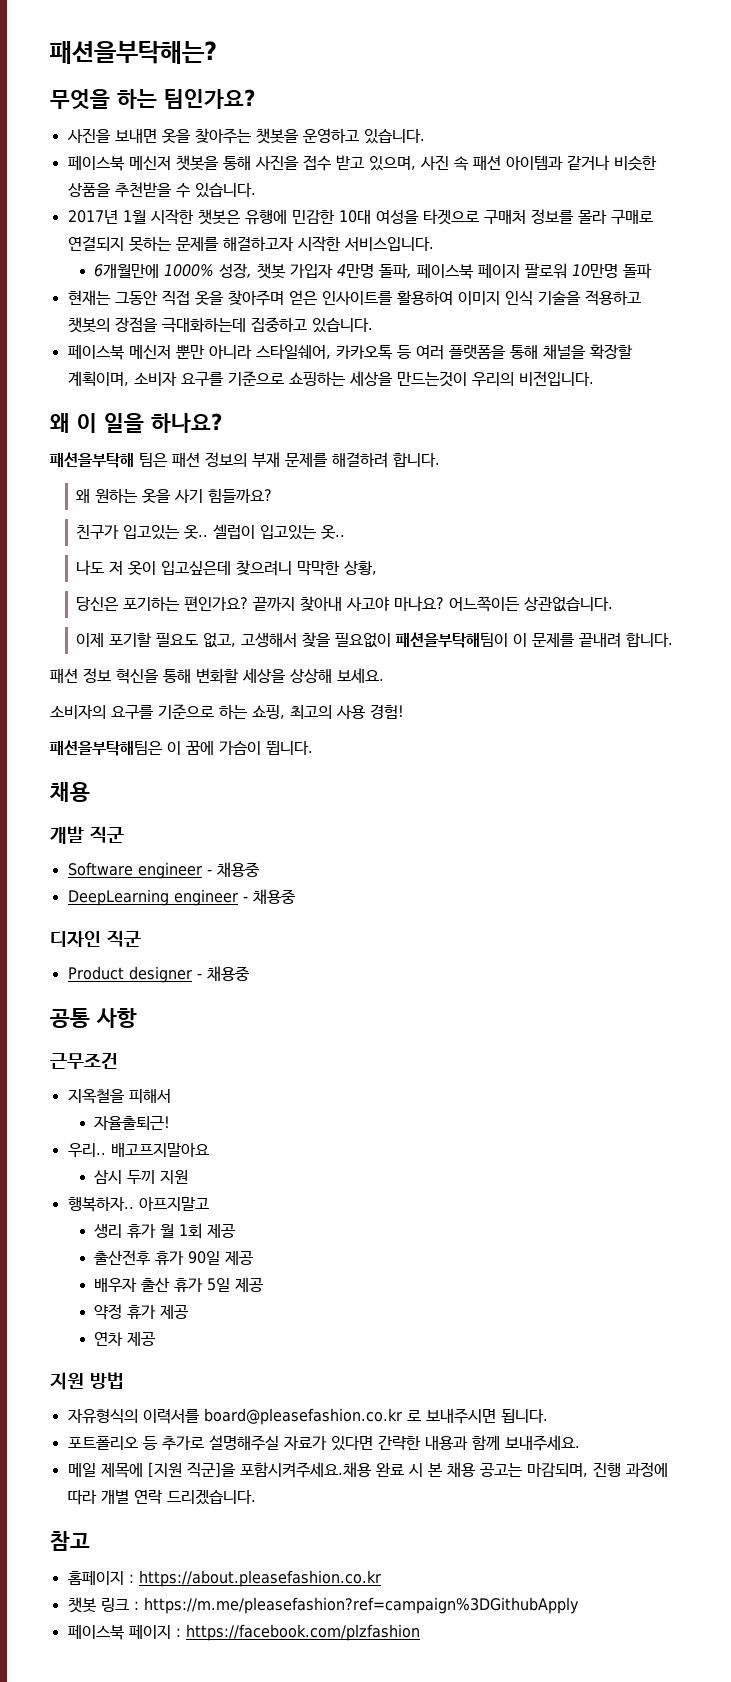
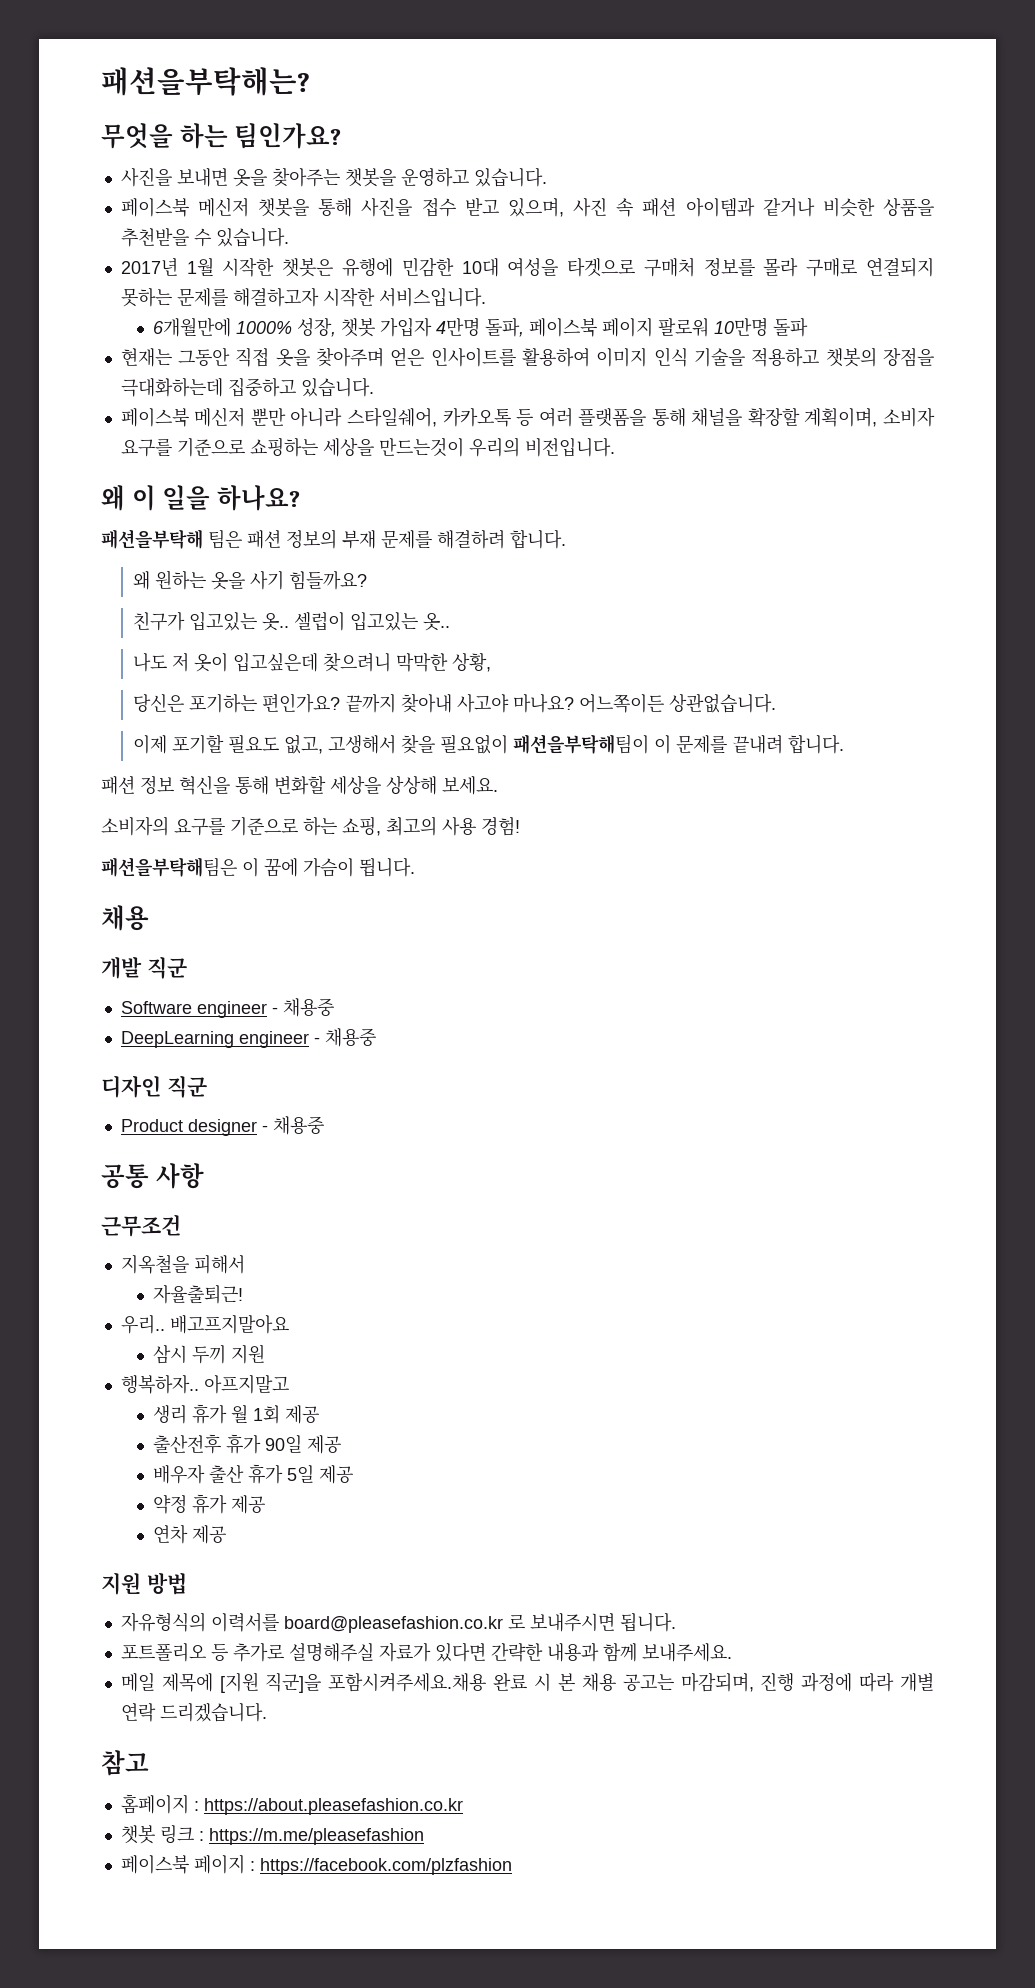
- 챗봇 링크 : https://m.me/pleasefashion?ref=campaign%3DGithubApply
+ 챗봇 링크 : https://m.me/pleasefashion

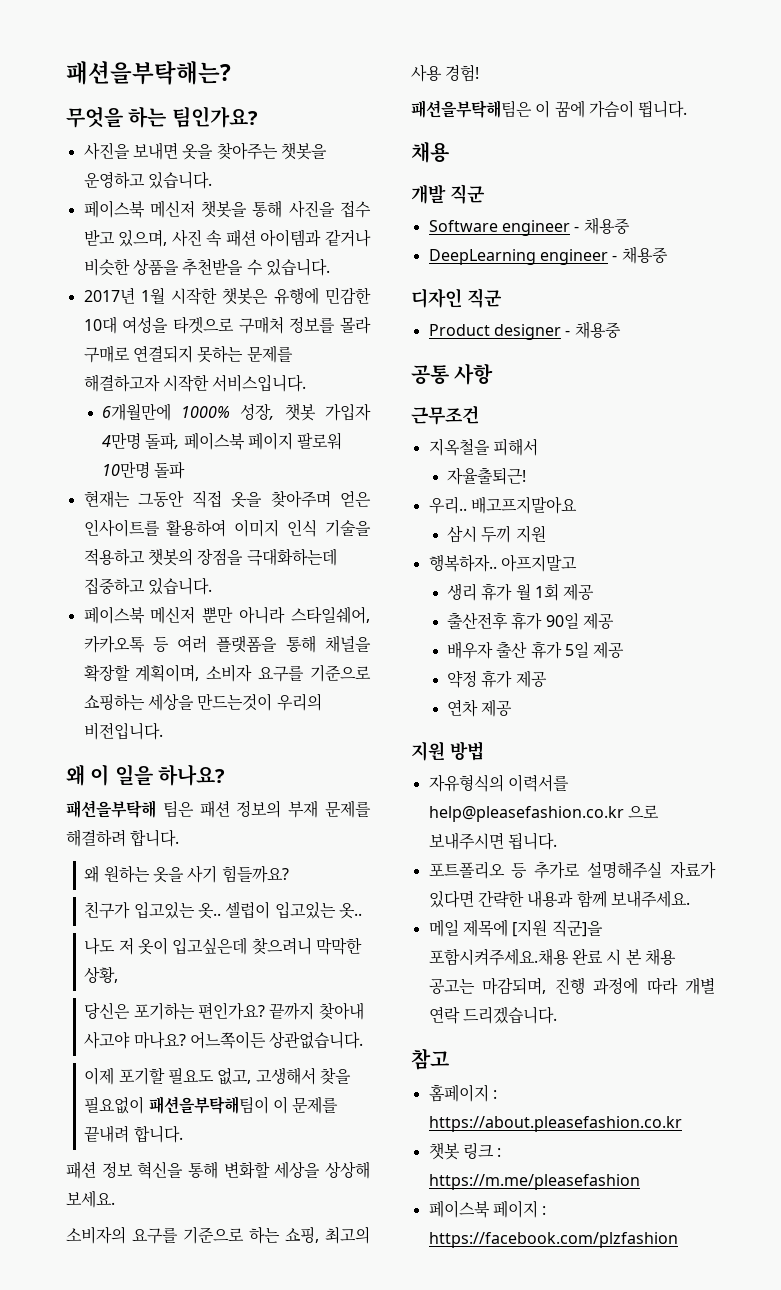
- 자유형식의 이력서를 board@pleasefashion.co.kr 로 보내주시면 됩니다.
+ 자유형식의 이력서를 help@pleasefashion.co.kr 으로 보내주시면 됩니다.

